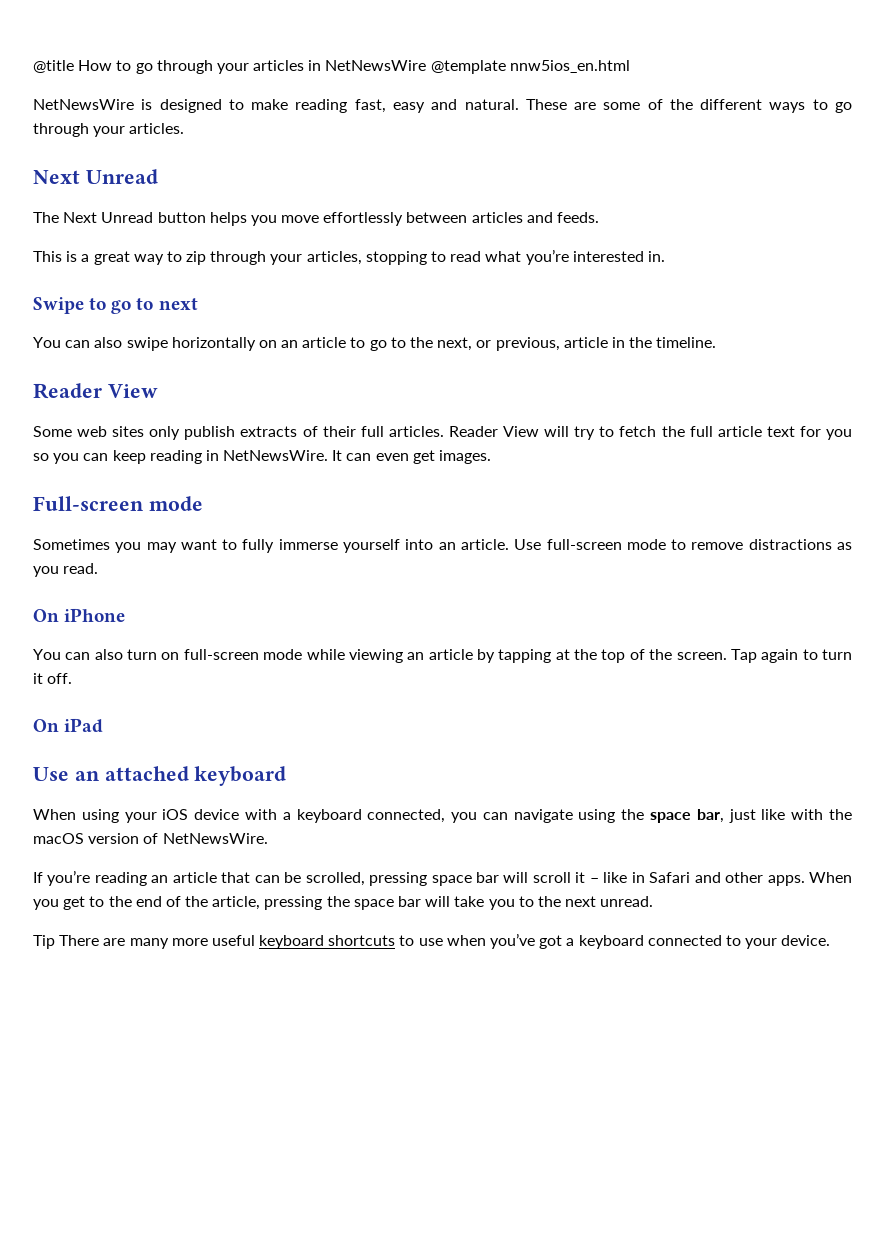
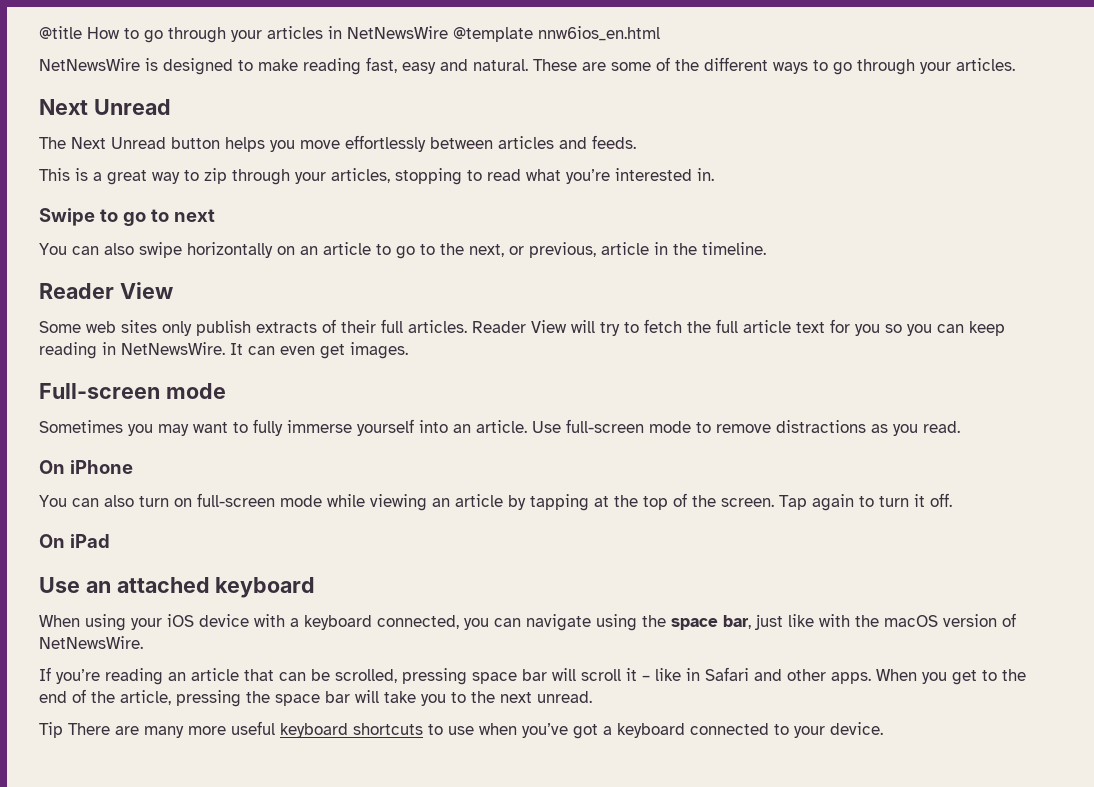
- @title How to go through your articles in NetNewsWire @template nnw5ios_en.html
+ @title How to go through your articles in NetNewsWire @template nnw6ios_en.html

